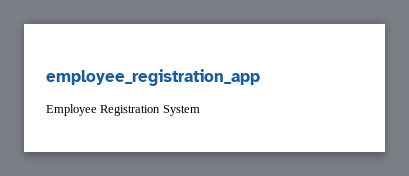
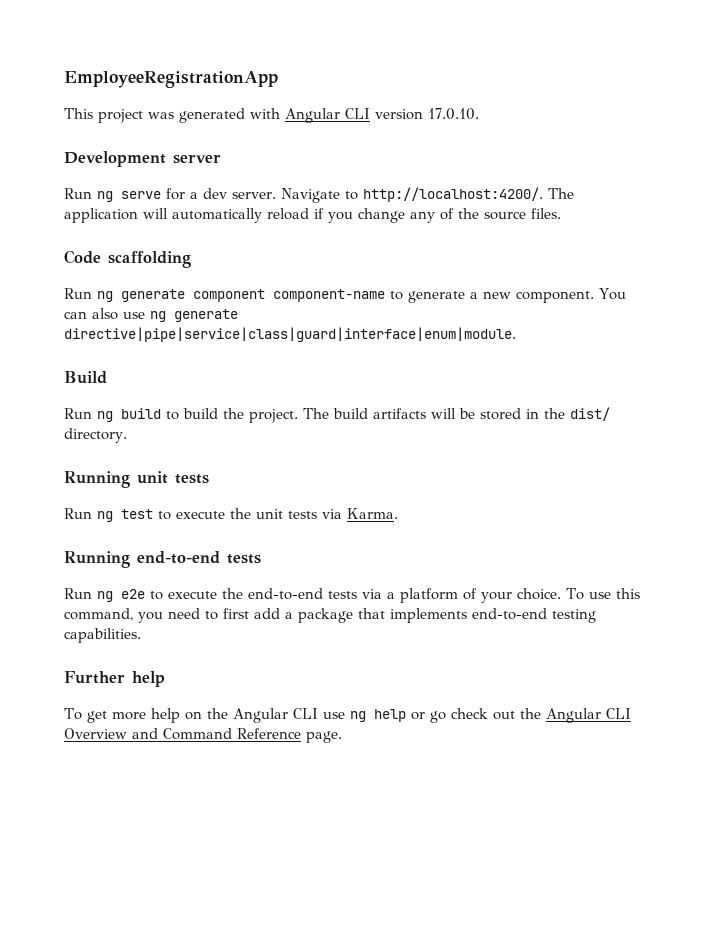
- employee_registration_app
- Employee Registration System
+ EmployeeRegistrationApp
+ This project was generated with Angular CLI version 17.0.10.
+ Development server
+ Run ng serve for a dev server. Navigate to http://localhost:4200/. The application will automatically reload if you change any of the source files.
+ Code scaffolding
+ Run ng generate component component-name to generate a new component. You can also use ng generate directive|pipe|service|class|guard|interface|enum|module.
+ Build
+ Run ng build to build the project. The build artifacts will be stored in the dist/ directory.
+ Running unit tests
+ Run ng test to execute the unit tests via Karma.
+ Running end-to-end tests
+ Run ng e2e to execute the end-to-end tests via a platform of your choice. To use this command, you need to first add a package that implements end-to-end testing capabilities.
+ Further help
+ To get more help on the Angular CLI use ng help or go check out the Angular CLI Overview and Command Reference page.

